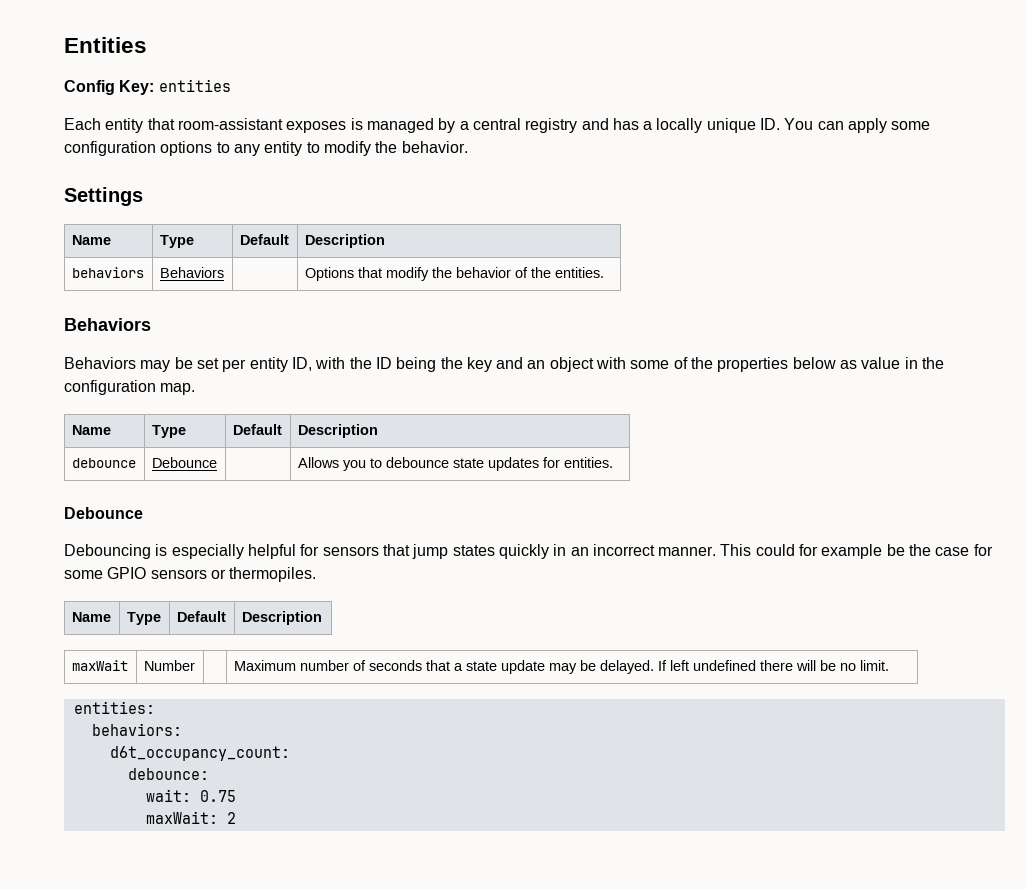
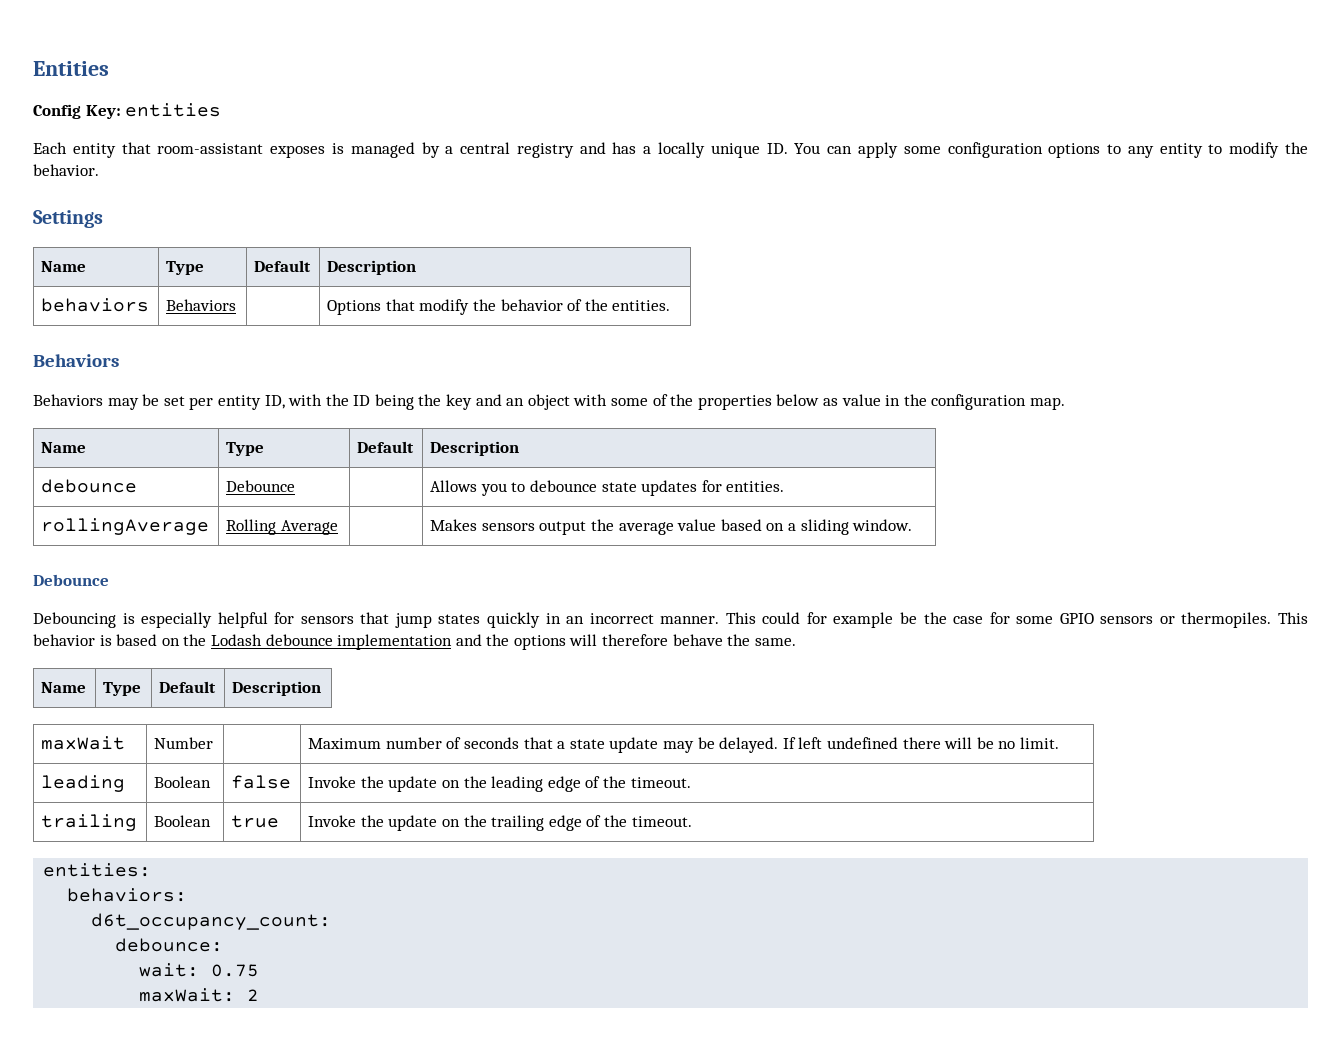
+ rollingAverage | Rolling Average | | Makes sensors output the average value based on a sliding window.
+ This behavior is based on the Lodash debounce implementation and the options will therefore behave the same.
+ leading | Boolean | false | Invoke the update on the leading edge of the timeout.
+ trailing | Boolean | true | Invoke the update on the trailing edge of the timeout.

